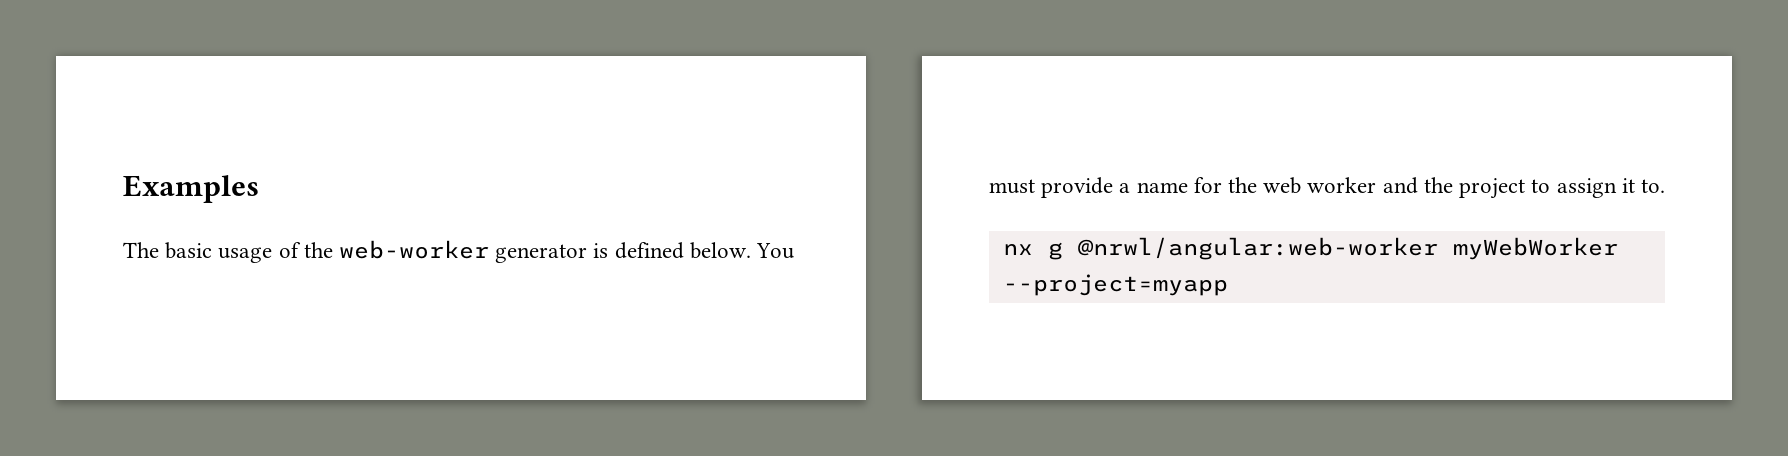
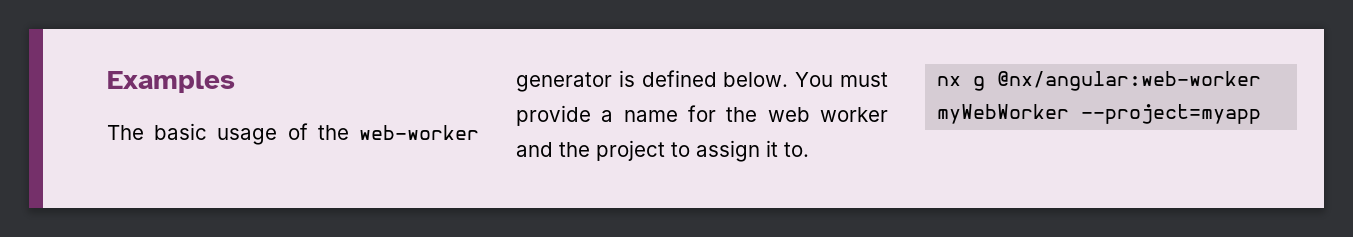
- nx g @nrwl/angular:web-worker myWebWorker --project=myapp
+ nx g @nx/angular:web-worker myWebWorker --project=myapp

